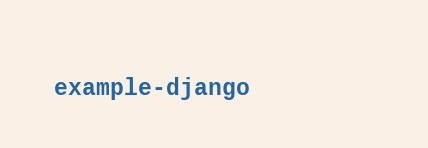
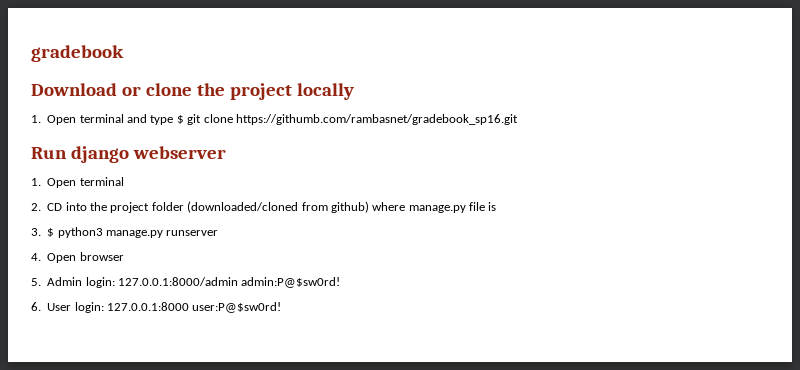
- example-django
+ gradebook
+ Download or clone the project locally
+ 1. Open terminal and type $ git clone https://githumb.com/rambasnet/gradebook_sp16.git
+ Run django webserver
+ 1. Open terminal
+ 2. CD into the project folder (downloaded/cloned from github) where manage.py file is
+ 3. $ python3 manage.py runserver
+ 4. Open browser
+ 5. Admin login: 127.0.0.1:8000/admin admin:P@$sw0rd!
+ 6. User login: 127.0.0.1:8000 user:P@$sw0rd!

